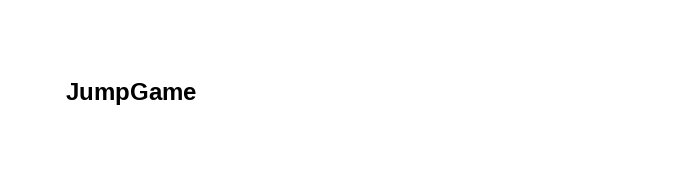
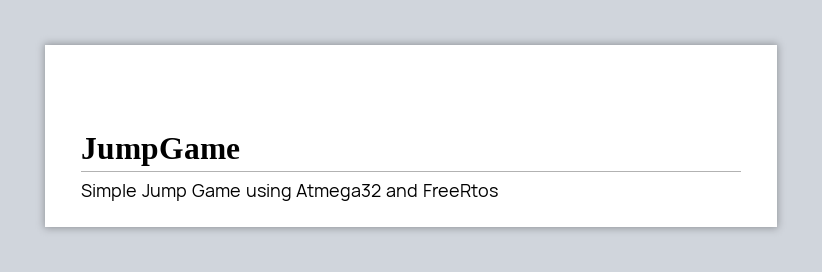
+ Simple Jump Game using Atmega32 and FreeRtos

